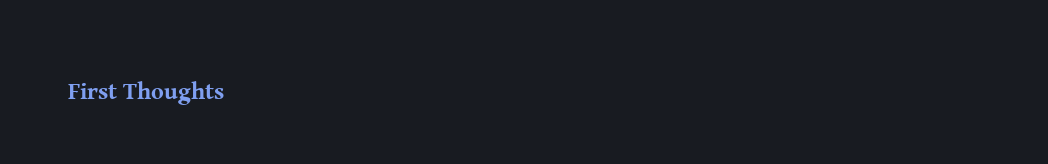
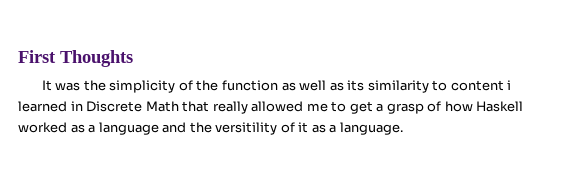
+ It was the simplicity of the function as well as its similarity to content i learned in Discrete Math that really allowed me to get a grasp of how Haskell worked as a language and the versitility of it as a language.

